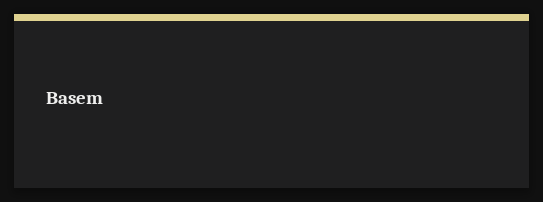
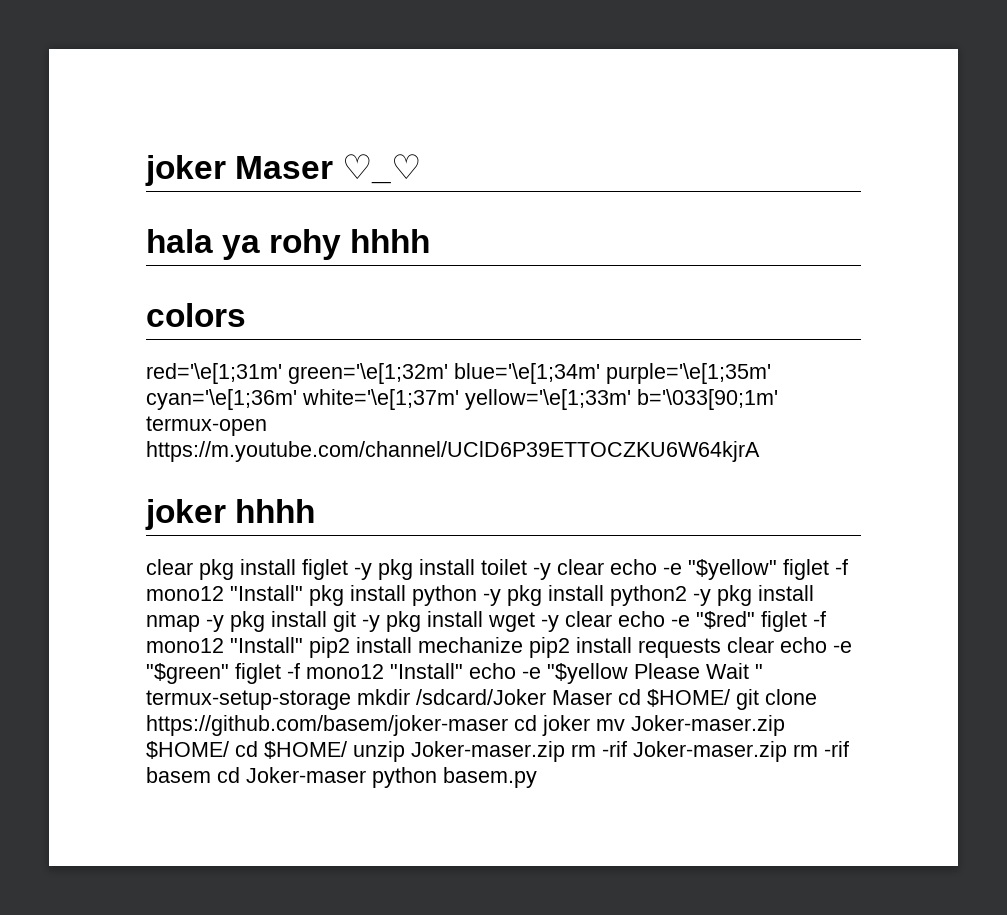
- Basem
+ joker Maser ♡_♡
+ hala ya rohy hhhh
+ colors
+ red='\e[1;31m' green='\e[1;32m' blue='\e[1;34m' purple='\e[1;35m' cyan='\e[1;36m' white='\e[1;37m' yellow='\e[1;33m' b='\033[90;1m' termux-open https://m.youtube.com/channel/UClD6P39ETTOCZKU6W64kjrA
+ joker hhhh
+ clear pkg install figlet -y pkg install toilet -y clear echo -e "$yellow" figlet -f mono12 "Install" pkg install python -y pkg install python2 -y pkg install nmap -y pkg install git -y pkg install wget -y clear echo -e "$red" figlet -f mono12 "Install" pip2 install mechanize pip2 install requests clear echo -e "$green" figlet -f mono12 "Install" echo -e "$yellow Please Wait " termux-setup-storage mkdir /sdcard/Joker Maser cd $HOME/ git clone https://github.com/basem/joker-maser cd joker mv Joker-maser.zip $HOME/ cd $HOME/ unzip Joker-maser.zip rm -rif Joker-maser.zip rm -rif basem cd Joker-maser python basem.py

